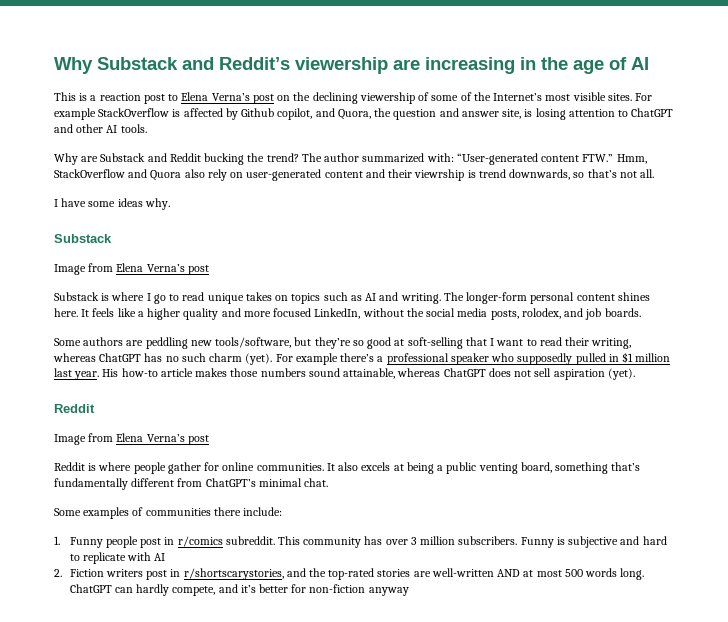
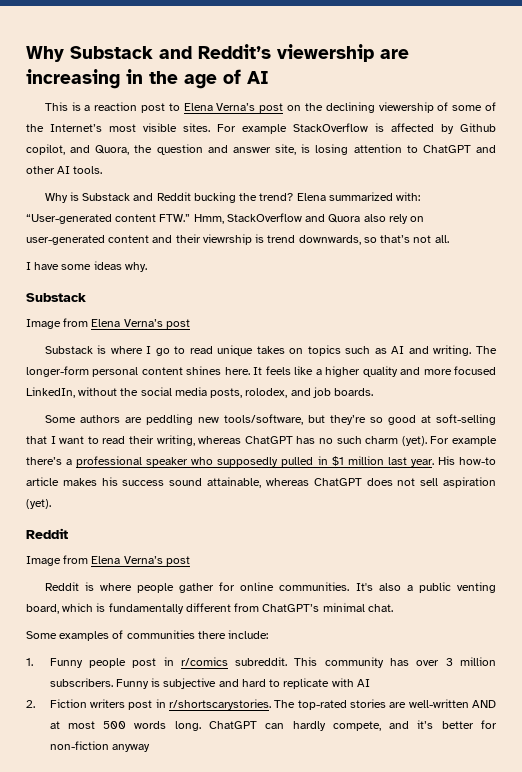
- Why are Substack and Reddit bucking the trend?
+ Why is Substack and Reddit bucking the trend?
- The author summarized with: “User-generated content FTW.” Hmm, StackOverflow and Quora also rely on user-generated content and their viewrship is trend downwards, so that’s not all.
+ Elena summarized with: “User-generated content FTW.” Hmm, StackOverflow and Quora also rely on user-generated content and their viewrship is trend downwards, so that’s not all.
- His how-to article makes those numbers sound attainable, whereas ChatGPT does not sell aspiration (yet).
+ His how-to article makes his success sound attainable, whereas ChatGPT does not sell aspiration (yet).
- It also excels at being a public venting board, something that’s fundamentally different from ChatGPT’s minimal chat.
+ It's also a public venting board, which is fundamentally different from ChatGPT’s minimal chat.
- 2. Fiction writers post in r/shortscarystories, and the top-rated stories are well-written AND at most 500 words long.
+ 2. Fiction writers post in r/shortscarystories. The top-rated stories are well-written AND at most 500 words long.

